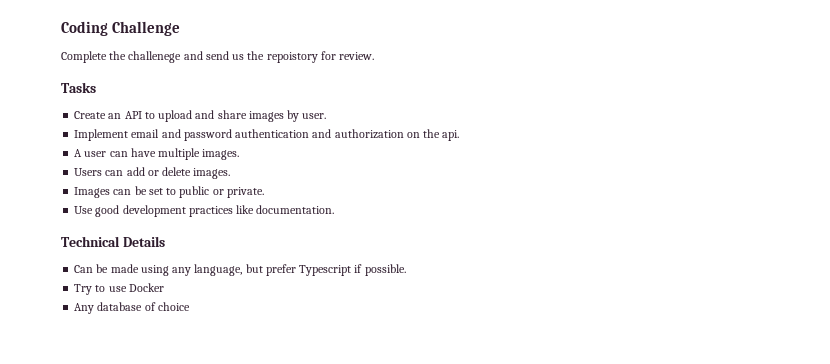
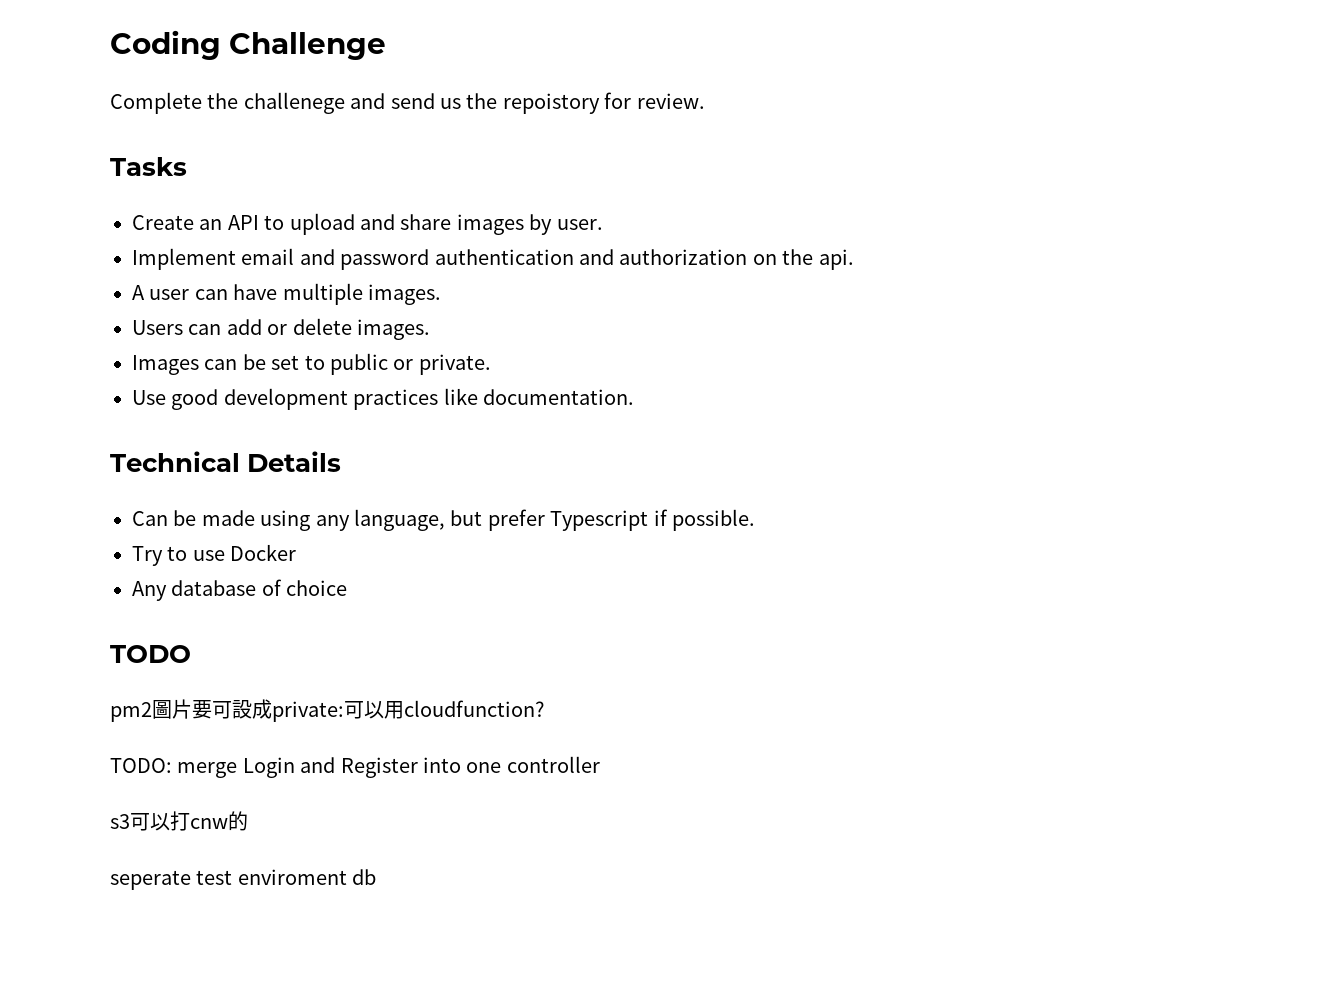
+ TODO
+ pm2圖片要可設成private:可以用cloudfunction?
+ TODO: merge Login and Register into one controller
+ s3可以打cnw的
+ seperate test enviroment db

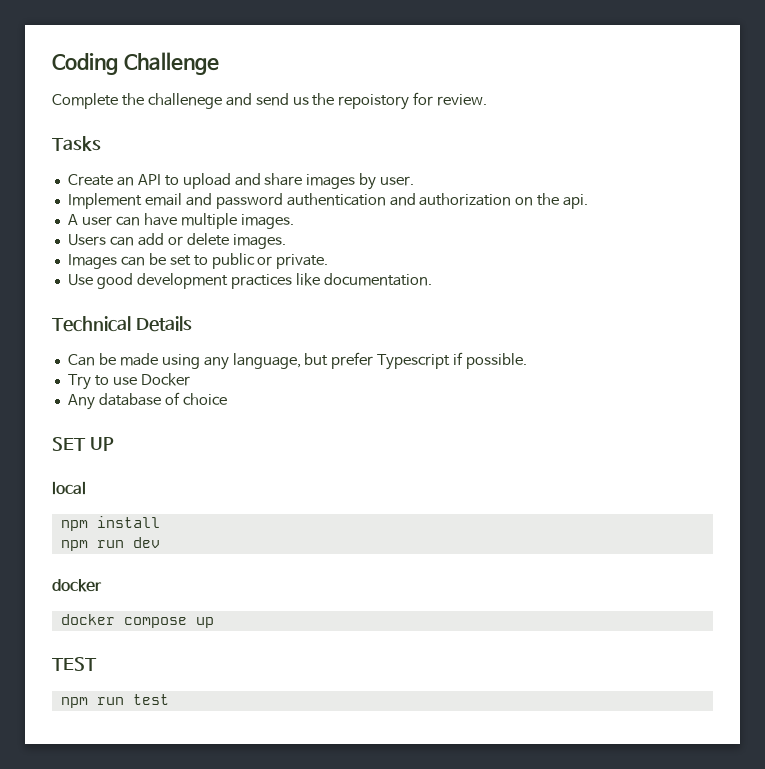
- TODO
- pm2圖片要可設成private:可以用cloudfunction?
- TODO: merge Login and Register into one controller
- s3可以打cnw的
- seperate test enviroment db
+ SET UP
+ local
+ npm install
+ npm run dev
+ docker
+ docker compose up
+ TEST
+ npm run test

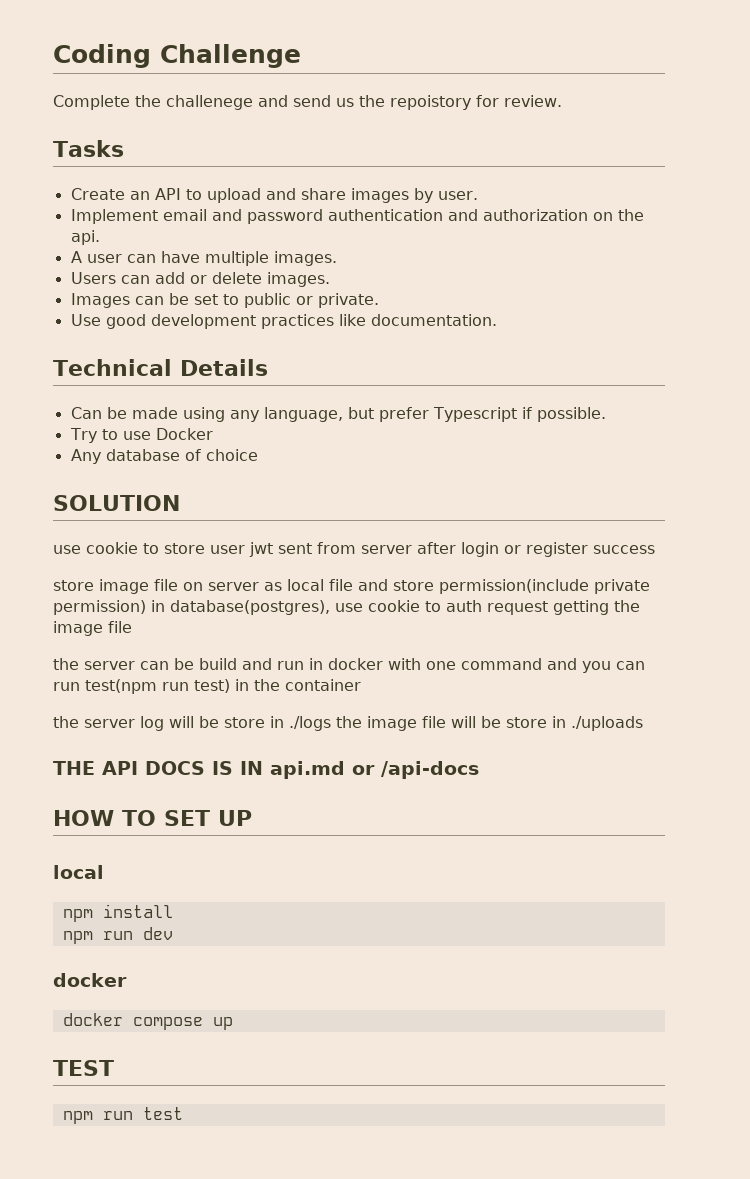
- SET UP
+ SOLUTION
+ use cookie to store user jwt sent from server after login or register success
+ store image file on server as local file and store permission(include private permission) in database(postgres), use cookie to auth request getting the image file
+ the server can be build and run in docker with one command and you can run test(npm run test) in the container
+ the server log will be store in ./logs the image file will be store in ./uploads
+ THE API DOCS IS IN api.md or /api-docs
+ HOW TO SET UP

